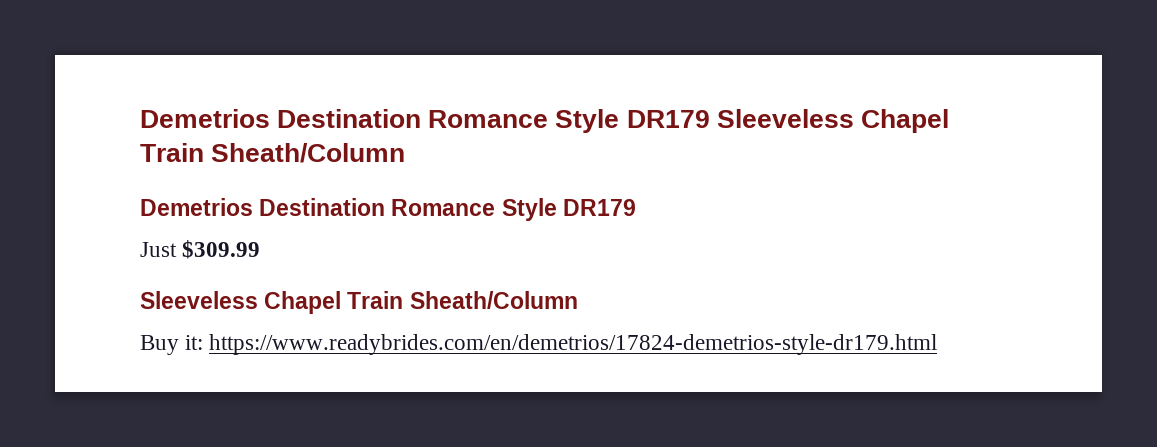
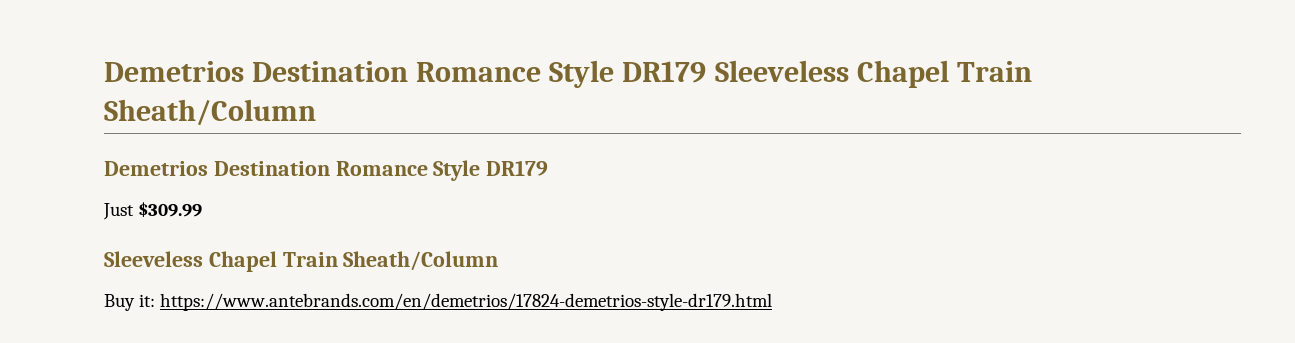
- Buy it: https://www.readybrides.com/en/demetrios/17824-demetrios-style-dr179.html
+ Buy it: https://www.antebrands.com/en/demetrios/17824-demetrios-style-dr179.html

